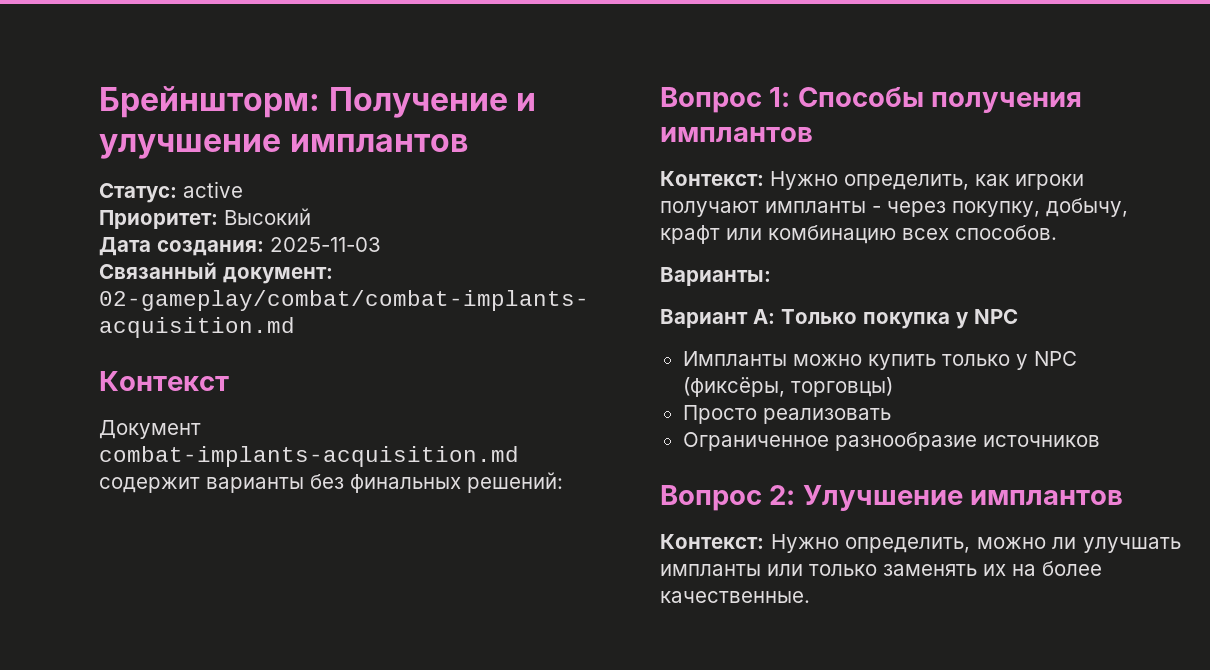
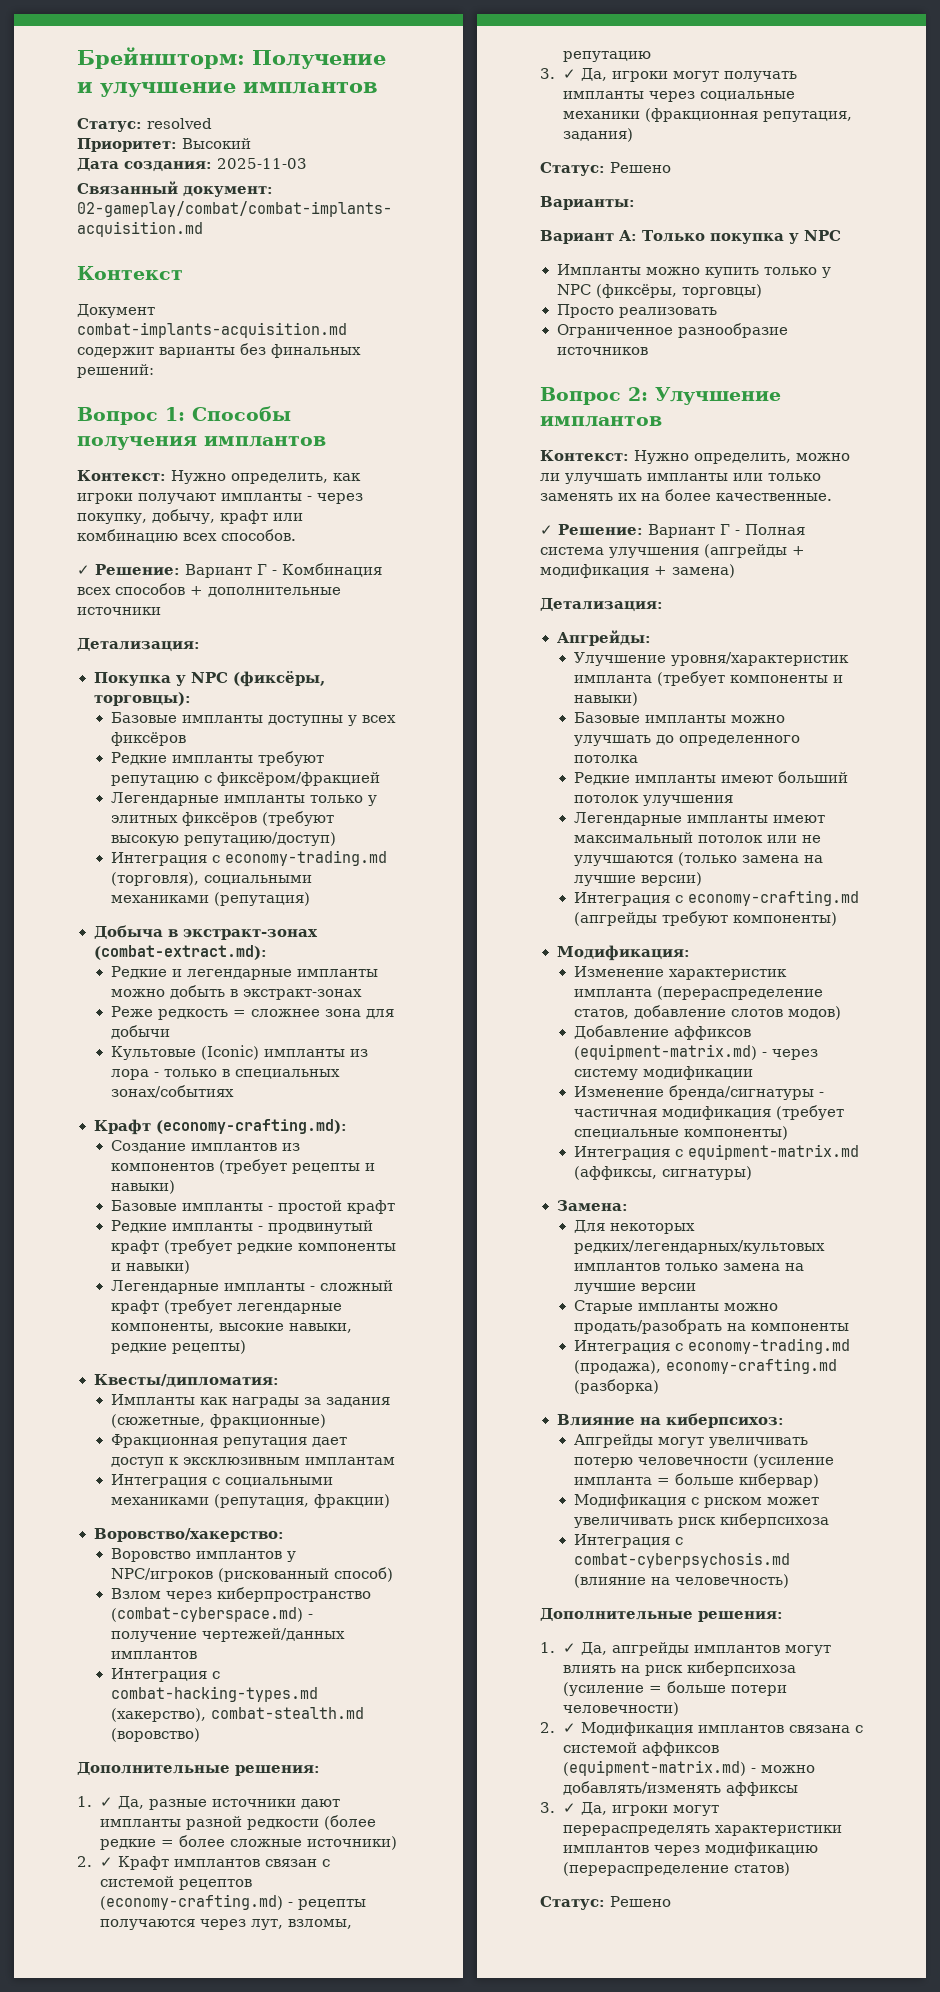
- Статус: active
+ Статус: resolved
+ ✓ Решение: Вариант Г - Комбинация всех способов + дополнительные источники
+ Детализация:
+ Покупка у NPC (фиксёры, торговцы):
+ Базовые импланты доступны у всех фиксёров
+ Редкие импланты требуют репутацию с фиксёром/фракцией
+ Легендарные импланты только у элитных фиксёров (требуют высокую репутацию/доступ)
+ Интеграция с economy-trading.md (торговля), социальными механиками (репутация)
+ Добыча в экстракт-зонах (combat-extract.md):
+ Редкие и легендарные импланты можно добыть в экстракт-зонах
+ Реже редкость = сложнее зона для добычи
+ Культовые (Iconic) импланты из лора - только в специальных зонах/событиях
+ Крафт (economy-crafting.md):
+ Создание имплантов из компонентов (требует рецепты и навыки)
+ Базовые импланты - простой крафт
+ Редкие импланты - продвинутый крафт (требует редкие компоненты и навыки)
+ Легендарные импланты - сложный крафт (требует легендарные компоненты, высокие навыки, редкие рецепты)
+ Квесты/дипломатия:
+ Импланты как награды за задания (сюжетные, фракционные)
+ Фракционная репутация дает доступ к эксклюзивным имплантам
+ Интеграция с социальными механиками (репутация, фракции)
+ Воровство/хакерство:
+ Воровство имплантов у NPC/игроков (рискованный способ)
+ Взлом через киберпространство (combat-cyberspace.md) - получение чертежей/данных имплантов
+ Интеграция с combat-hacking-types.md (хакерство), combat-stealth.md (воровство)
+ Дополнительные решения:
+ 1. ✓ Да, разные источники дают импланты разной редкости (более редкие = более сложные источники)
+ 2. ✓ Крафт имплантов связан с системой рецептов (economy-crafting.md) - рецепты получаются через лут, взломы, репутацию
+ 3. ✓ Да, игроки могут получать импланты через социальные механики (фракционная репутация, задания)
+ Статус: Решено
+ ✓ Решение: Вариант Г - Полная система улучшения (апгрейды + модификация + замена)
+ Детализация:
+ Апгрейды:
+ Улучшение уровня/характеристик импланта (требует компоненты и навыки)
+ Базовые импланты можно улучшать до определенного потолка
+ Редкие импланты имеют больший потолок улучшения
+ Легендарные импланты имеют максимальный потолок или не улучшаются (только замена на лучшие версии)
+ Интеграция с economy-crafting.md (апгрейды требуют компоненты)
+ Модификация:
+ Изменение характеристик импланта (перераспределение статов, добавление слотов модов)
+ Добавление аффиксов (equipment-matrix.md) - через систему модификации
+ Изменение бренда/сигнатуры - частичная модификация (требует специальные компоненты)
+ Интеграция с equipment-matrix.md (аффиксы, сигнатуры)
+ Замена:
+ Для некоторых редких/легендарных/культовых имплантов только замена на лучшие версии
+ Старые импланты можно продать/разобрать на компоненты
+ Интеграция с economy-trading.md (продажа), economy-crafting.md (разборка)
+ Влияние на киберпсихоз:
+ Апгрейды могут увеличивать потерю человечности (усиление импланта = больше кибервар)
+ Модификация с риском может увеличивать риск киберпсихоза
+ Интеграция с combat-cyberpsychosis.md (влияние на человечность)
+ Дополнительные решения:
+ 1. ✓ Да, апгрейды имплантов могут влиять на риск киберпсихоза (усиление = больше потери человечности)
+ 2. ✓ Модификация имплантов связана с системой аффиксов (equipment-matrix.md) - можно добавлять/изменять аффиксы
+ 3. ✓ Да, игроки могут перераспределять характеристики имплантов через модификацию (перераспределение статов)
+ Статус: Решено

